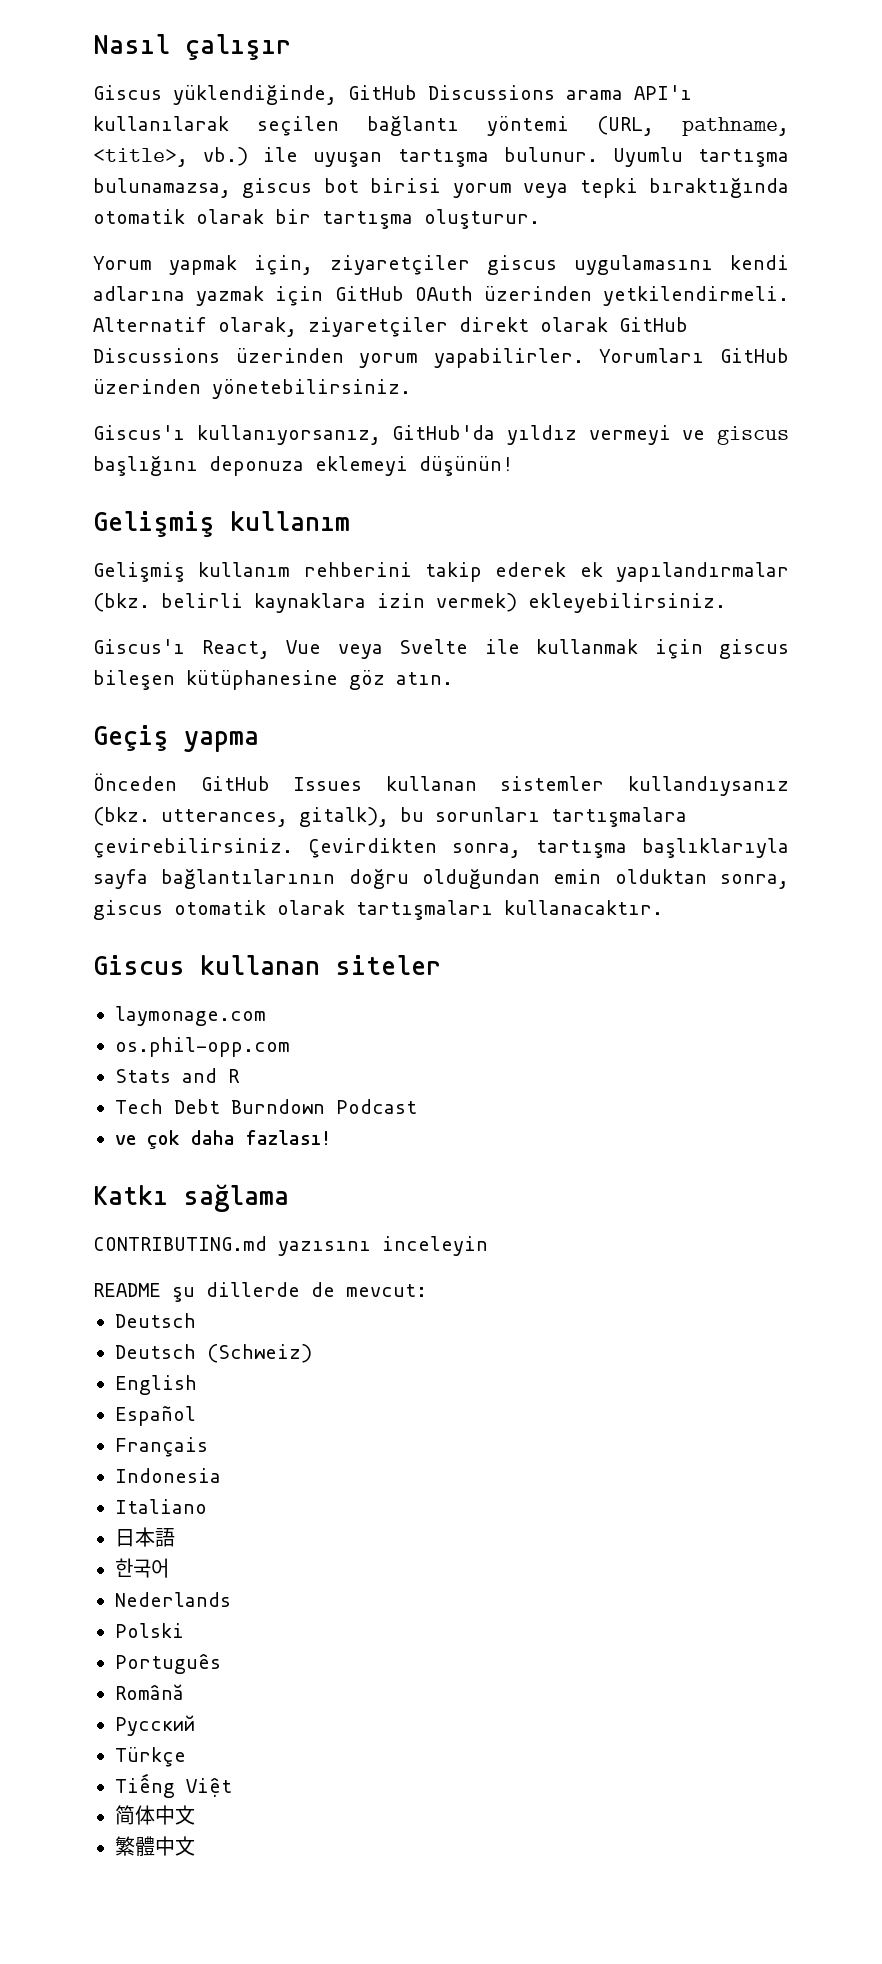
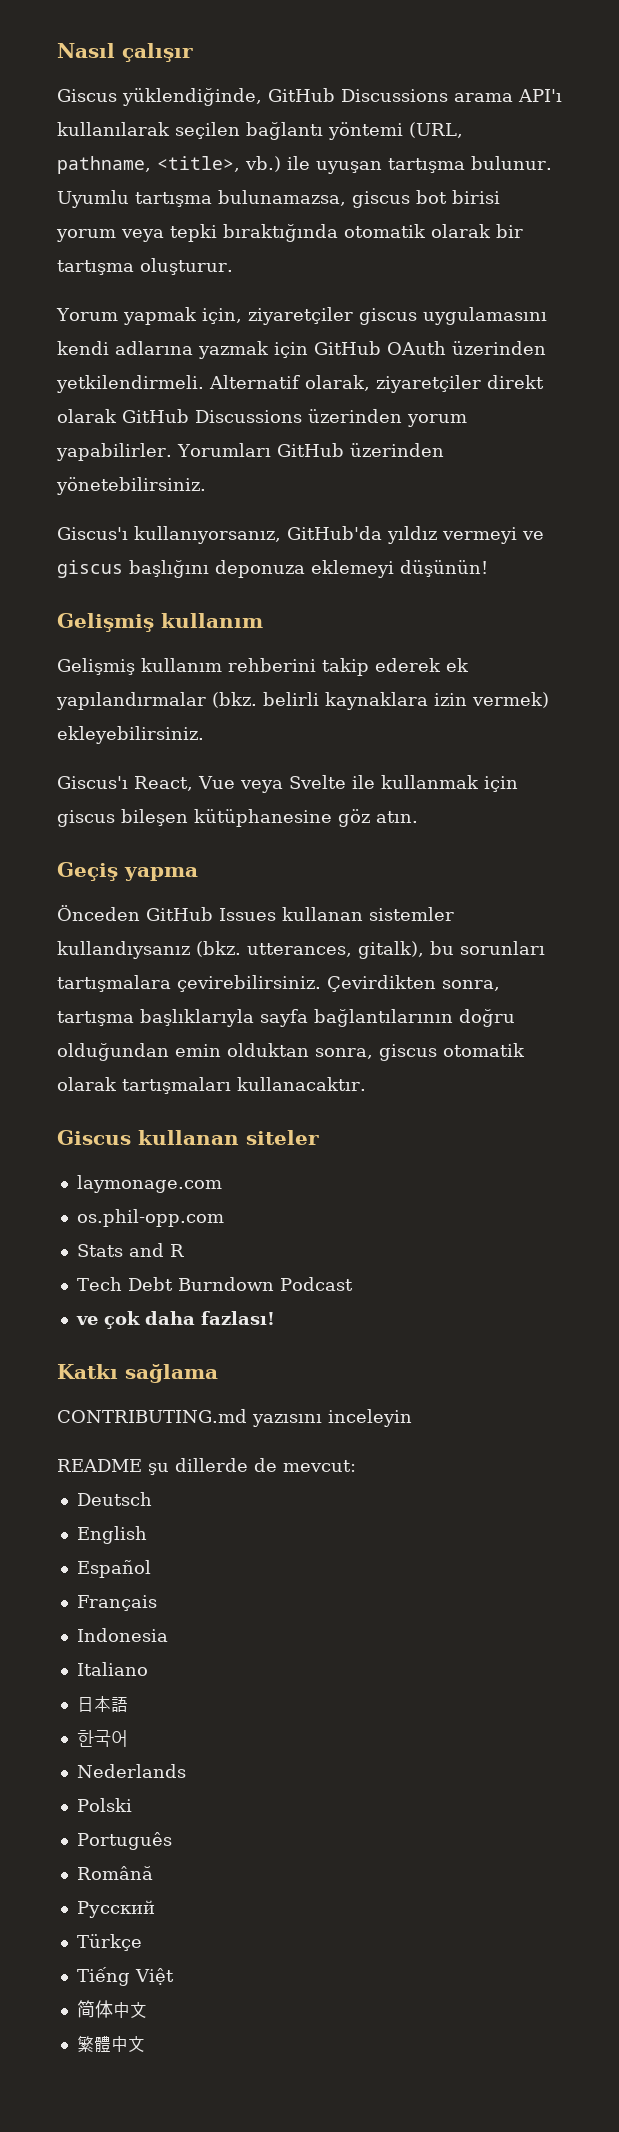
- Deutsch (Schweiz)

